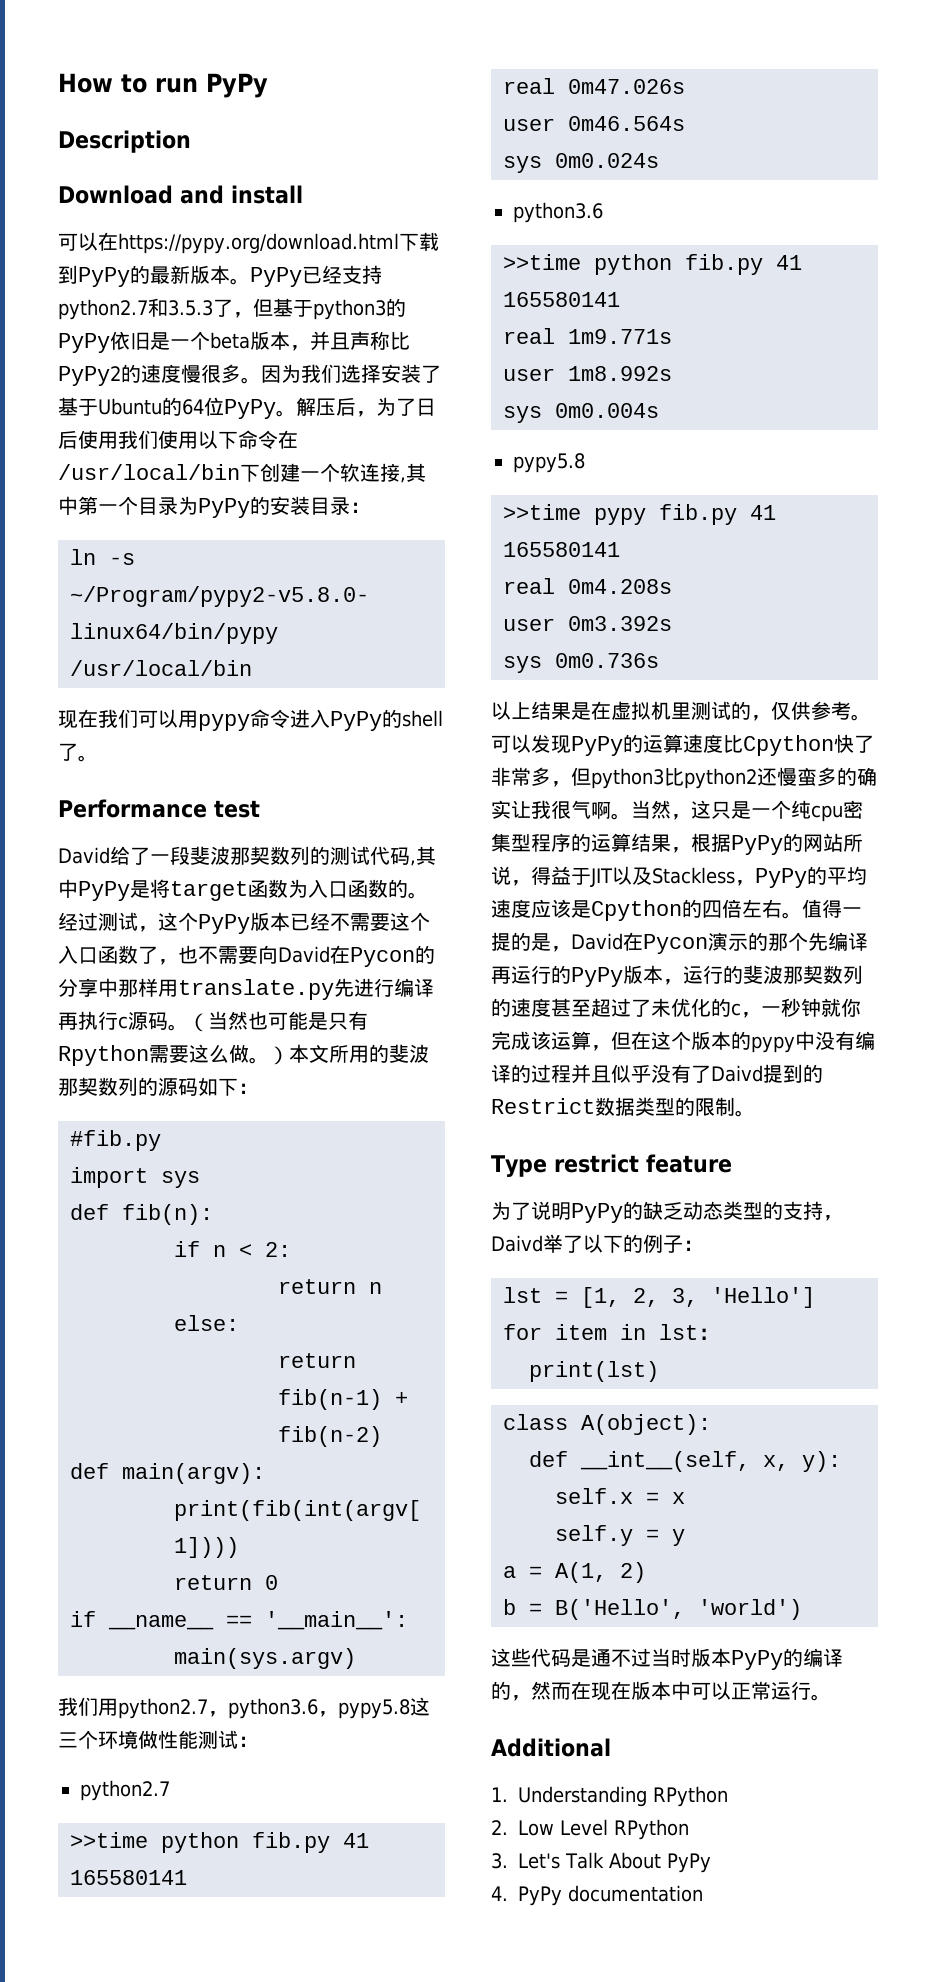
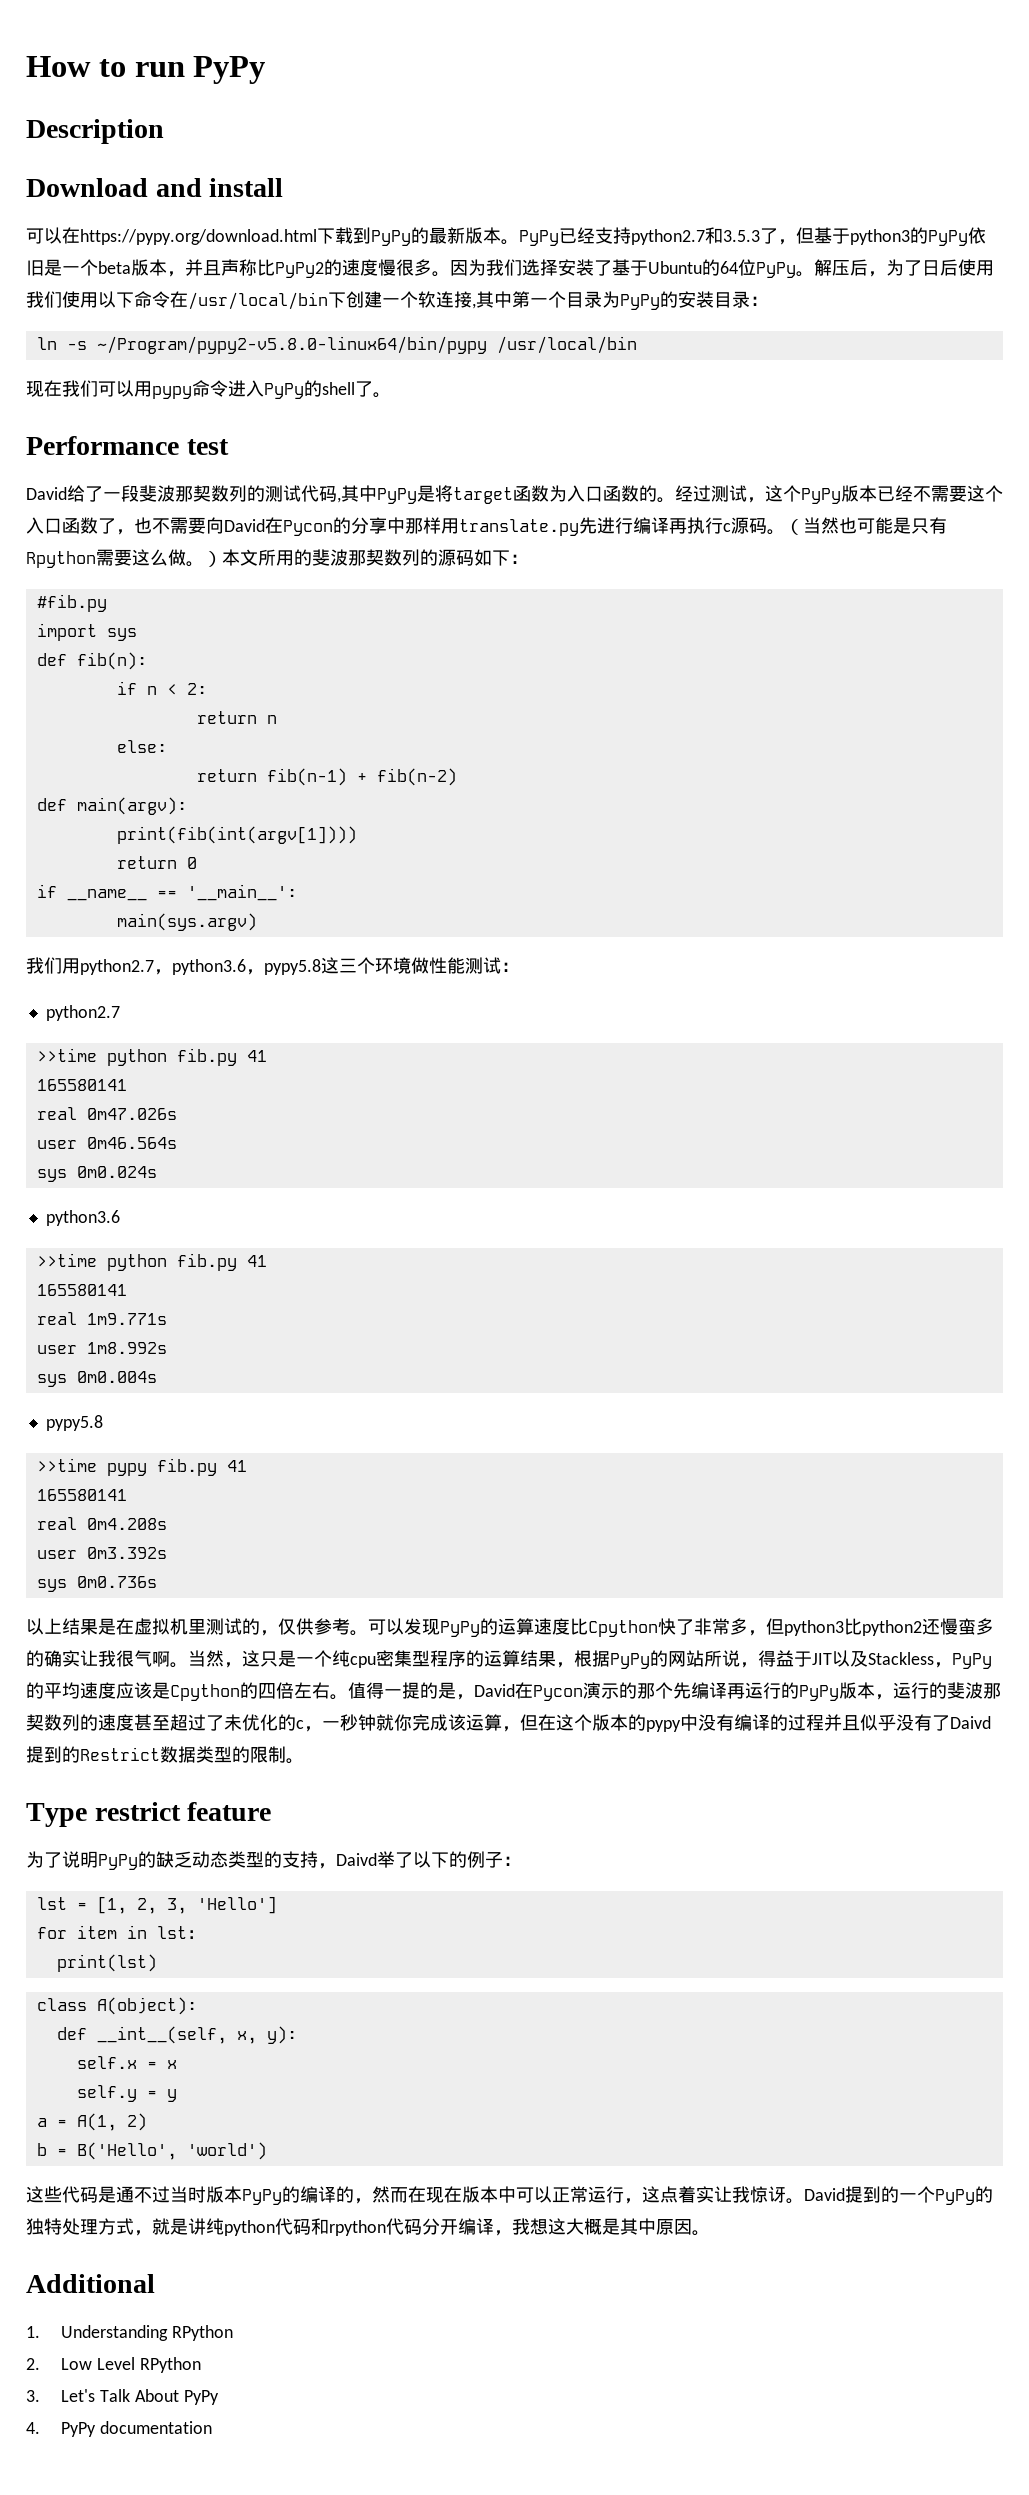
- 这些代码是通不过当时版本PyPy的编译的，然而在现在版本中可以正常运行。
+ 这些代码是通不过当时版本PyPy的编译的，然而在现在版本中可以正常运行，这点着实让我惊讶。David提到的一个PyPy的独特处理方式，就是讲纯python代码和rpython代码分开编译，我想这大概是其中原因。

